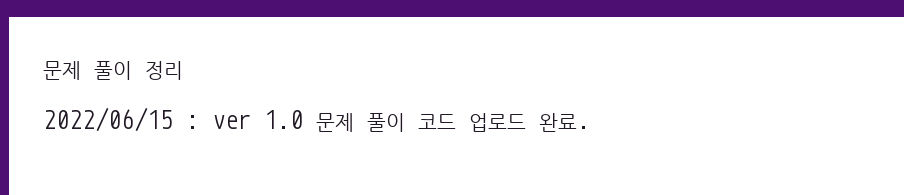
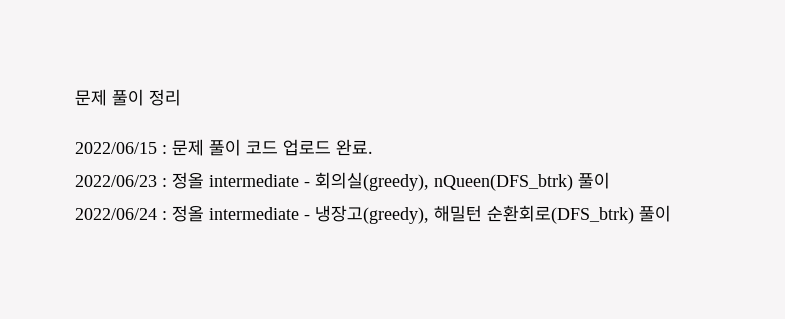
- 2022/06/15 : ver 1.0 문제 풀이 코드 업로드 완료.
+ 2022/06/15 : 문제 풀이 코드 업로드 완료.
+ 2022/06/23 : 정올 intermediate - 회의실(greedy), nQueen(DFS_btrk) 풀이
+ 2022/06/24 : 정올 intermediate - 냉장고(greedy), 해밀턴 순환회로(DFS_btrk) 풀이

